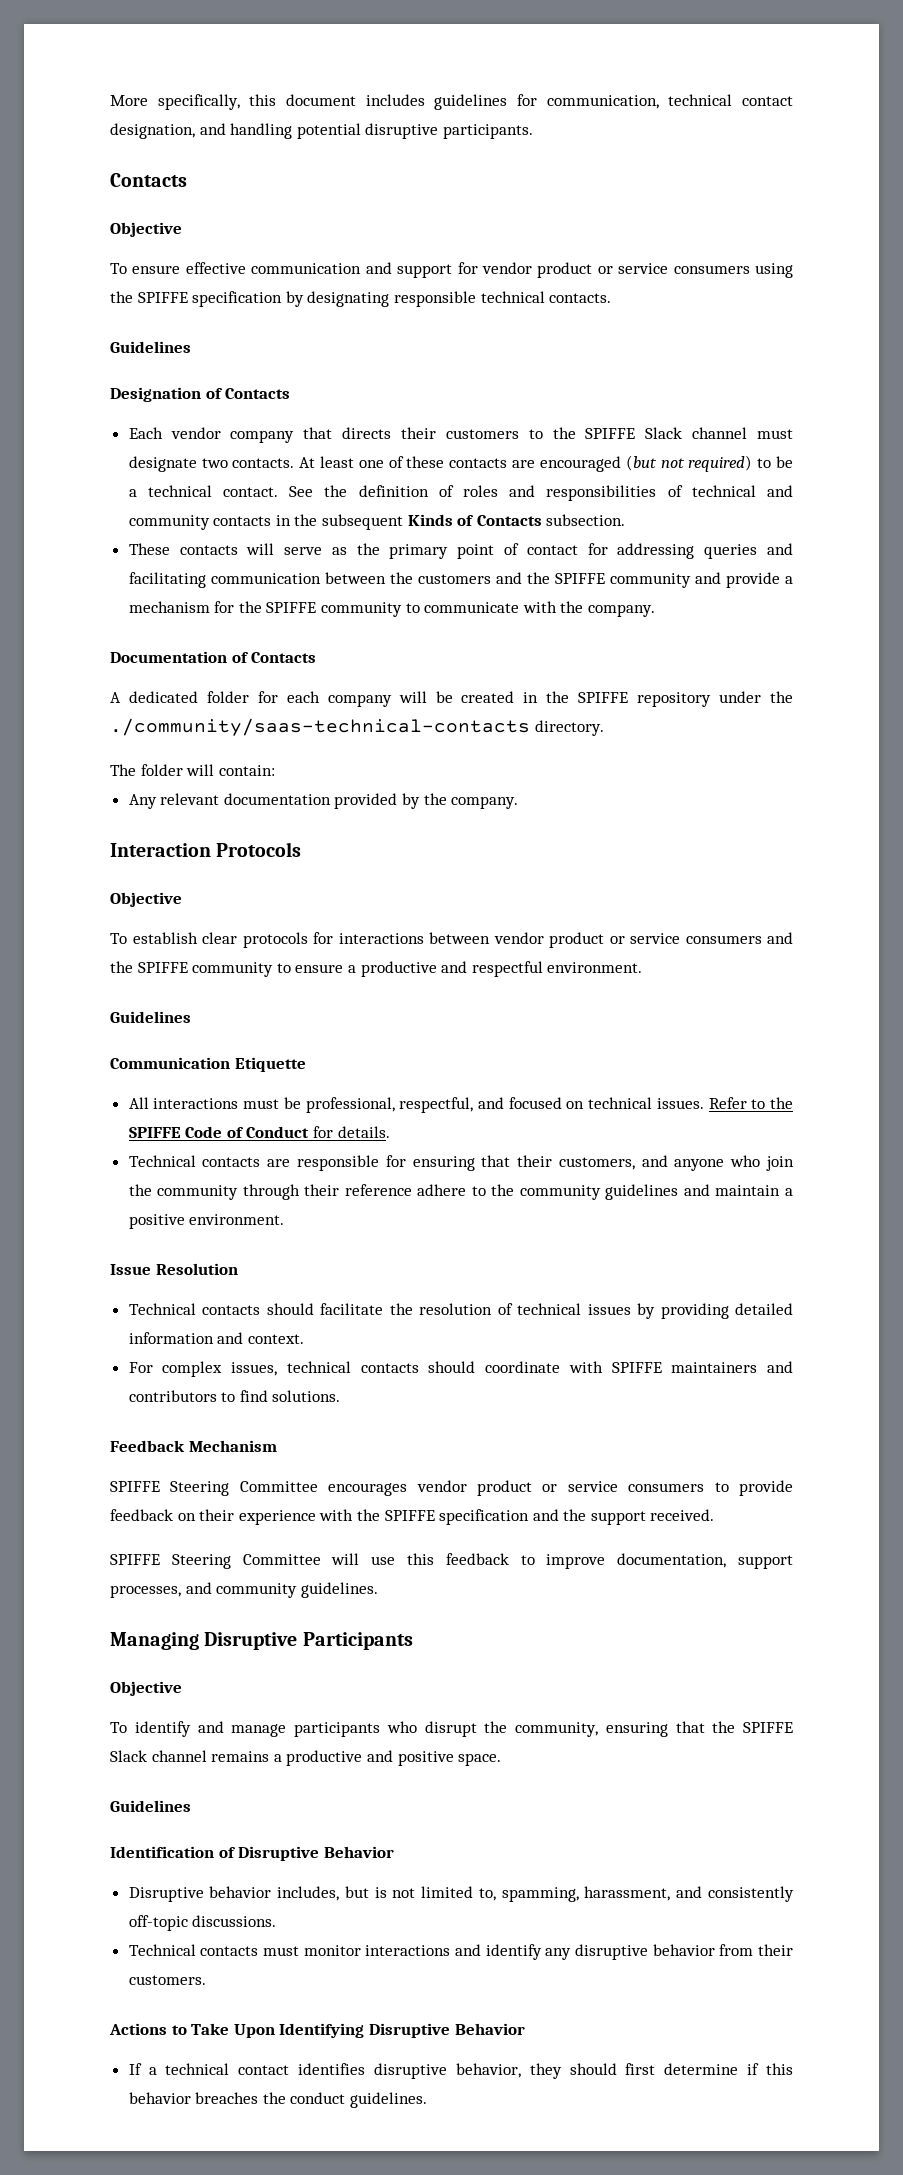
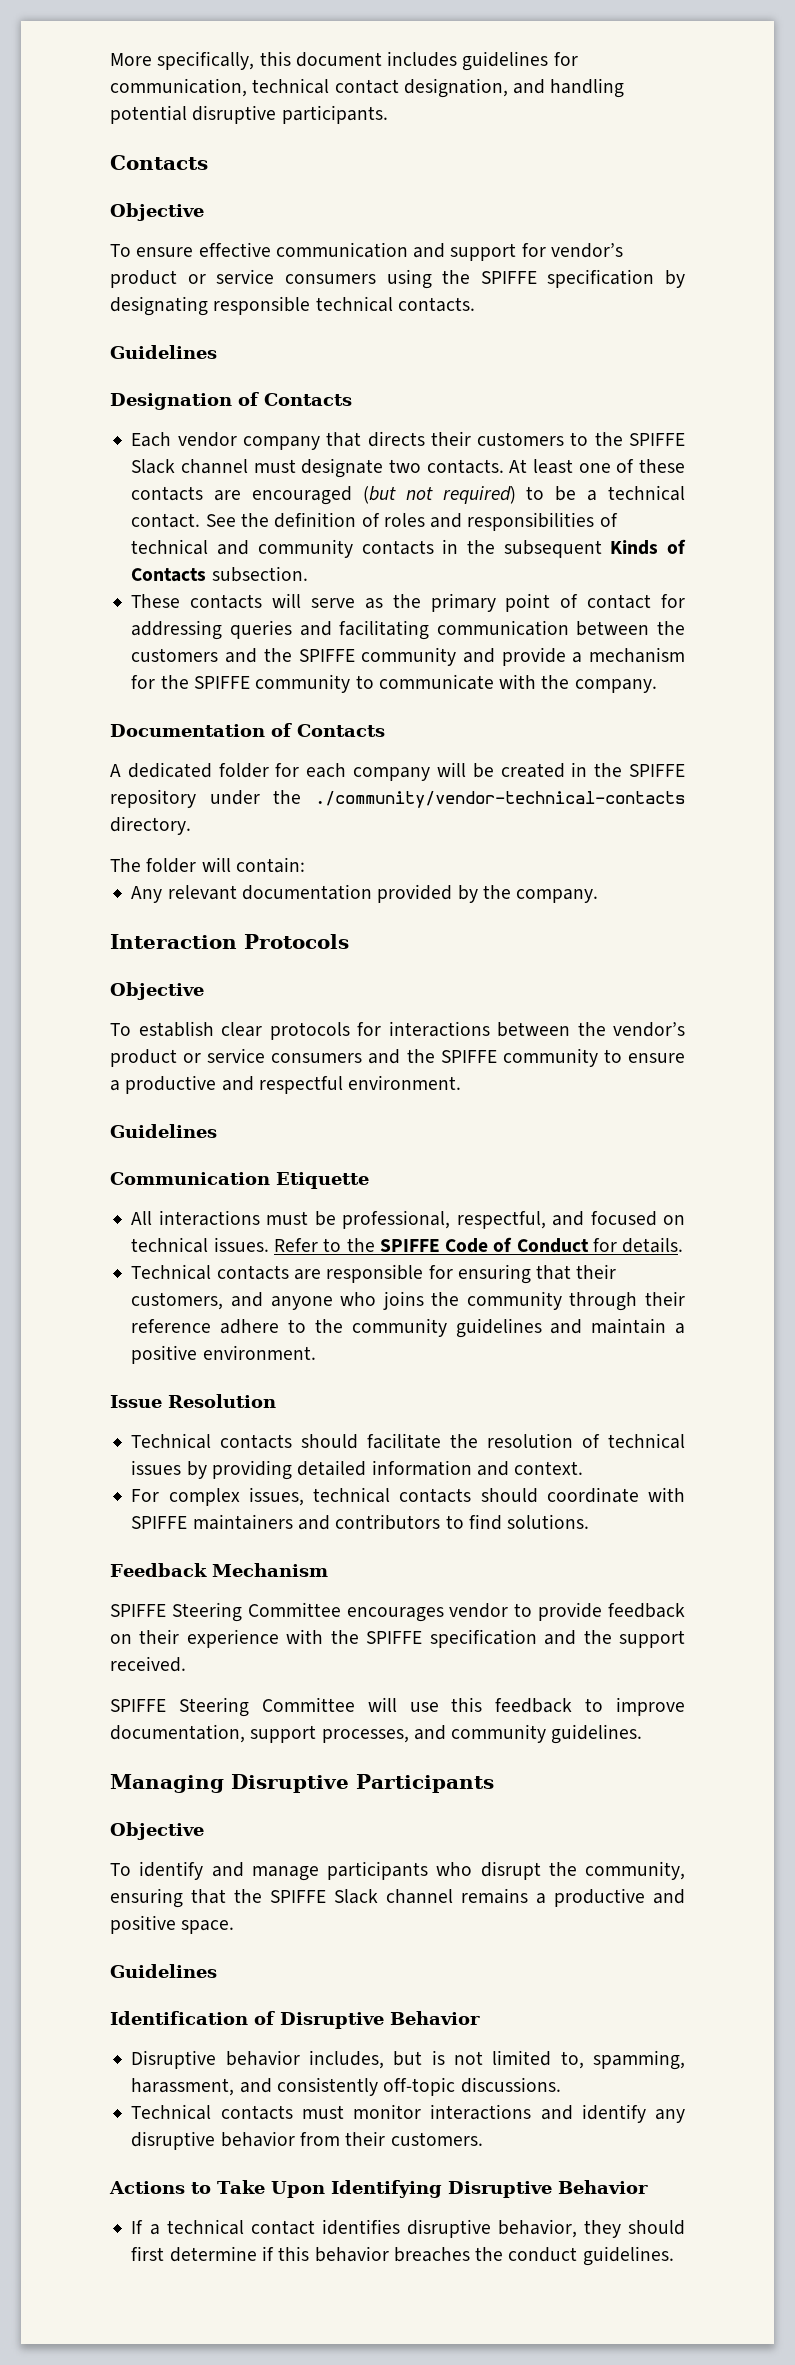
- To ensure effective communication and support for vendor product or service consumers using the SPIFFE specification by designating responsible technical contacts.
+ To ensure effective communication and support for vendor’s product or service consumers using the SPIFFE specification by designating responsible technical contacts.
- A dedicated folder for each company will be created in the SPIFFE repository under the ./community/saas-technical-contacts directory.
+ A dedicated folder for each company will be created in the SPIFFE repository under the ./community/vendor-technical-contacts directory.
- To establish clear protocols for interactions between vendor product or service consumers and the SPIFFE community to ensure a productive and respectful environment.
+ To establish clear protocols for interactions between the vendor’s product or service consumers and the SPIFFE community to ensure a productive and respectful environment.
- Technical contacts are responsible for ensuring that their customers, and anyone who join the community through their reference adhere to the community guidelines and maintain a positive environment.
+ Technical contacts are responsible for ensuring that their customers, and anyone who joins the community through their reference adhere to the community guidelines and maintain a positive environment.
- SPIFFE Steering Committee encourages vendor product or service consumers to provide feedback on their experience with the SPIFFE specification and the support received.
+ SPIFFE Steering Committee encourages vendor to provide feedback on their experience with the SPIFFE specification and the support received.

